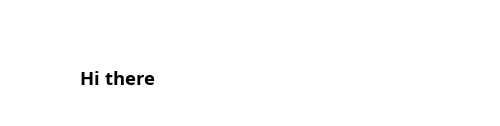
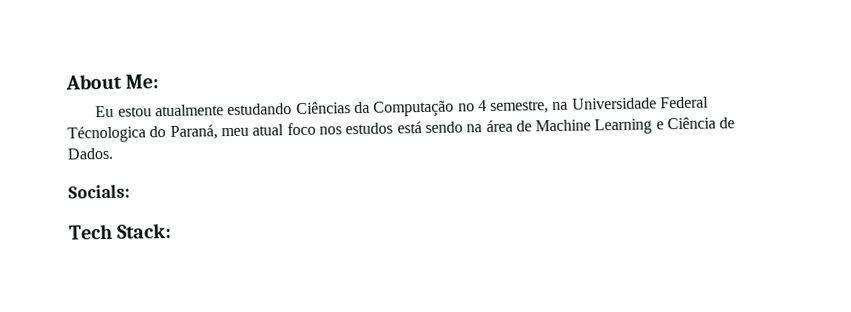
- Hi there
+ About Me:
+ Eu estou atualmente estudando Ciências da Computação no 4 semestre, na Universidade Federal Técnologica do Paraná, meu atual foco nos estudos está sendo na área de Machine Learning e Ciência de Dados.
+ Socials:
+ Tech Stack:

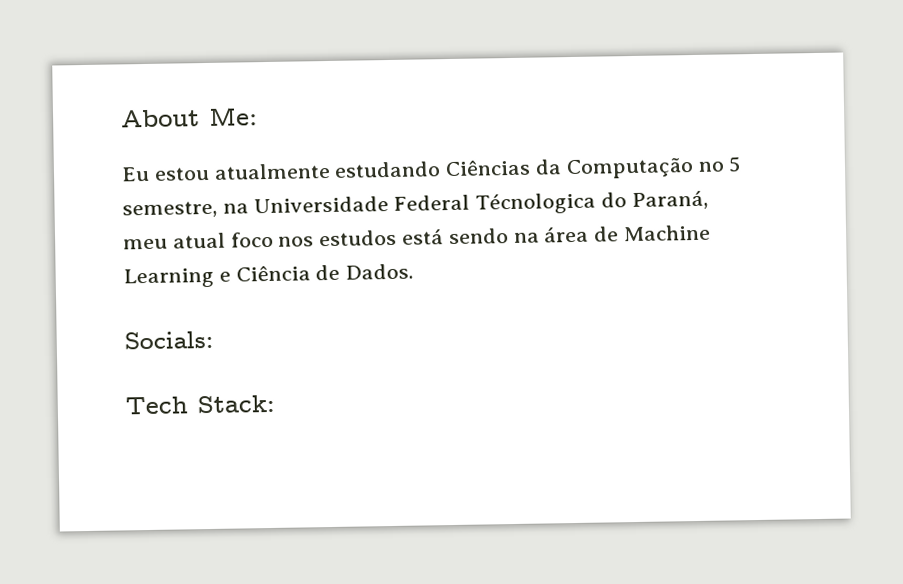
- Eu estou atualmente estudando Ciências da Computação no 4 semestre, na Universidade Federal Técnologica do Paraná, meu atual foco nos estudos está sendo na área de Machine Learning e Ciência de Dados.
+ Eu estou atualmente estudando Ciências da Computação no 5 semestre, na Universidade Federal Técnologica do Paraná, meu atual foco nos estudos está sendo na área de Machine Learning e Ciência de Dados.

